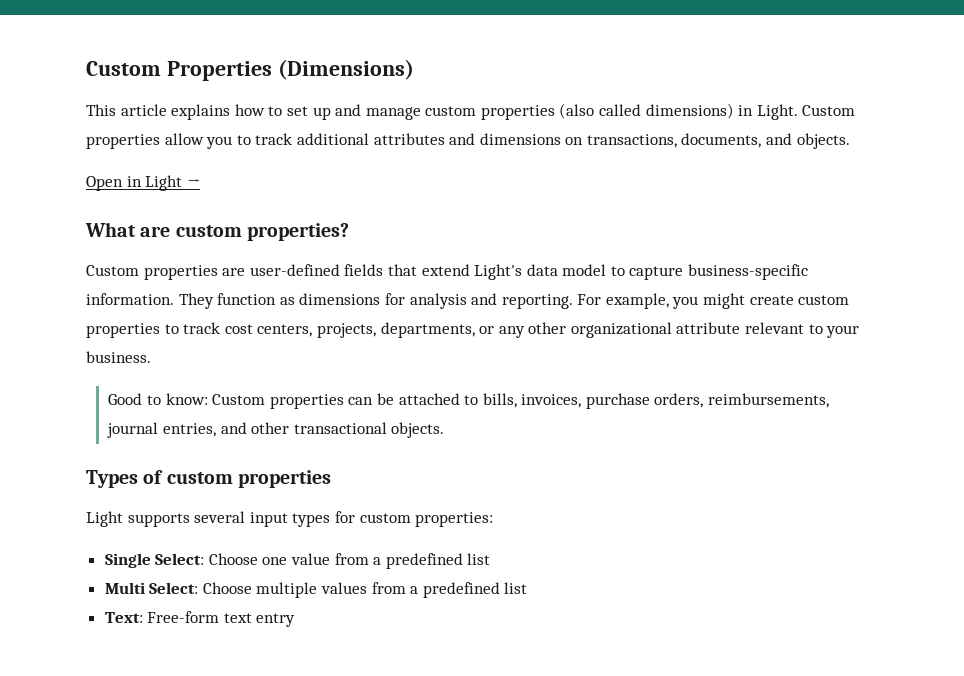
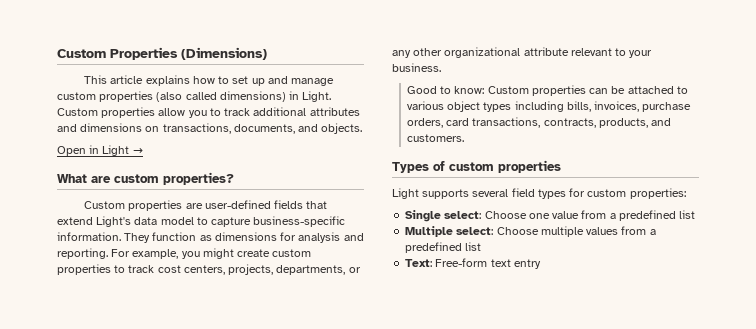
- Good to know: Custom properties can be attached to bills, invoices, purchase orders, reimbursements, journal entries, and other transactional objects.
+ Good to know: Custom properties can be attached to various object types including bills, invoices, purchase orders, card transactions, contracts, products, and customers.
- Light supports several input types for custom properties:
+ Light supports several field types for custom properties:
- Single Select: Choose one value from a predefined list
+ Single select: Choose one value from a predefined list
- Multi Select: Choose multiple values from a predefined list
+ Multiple select: Choose multiple values from a predefined list

